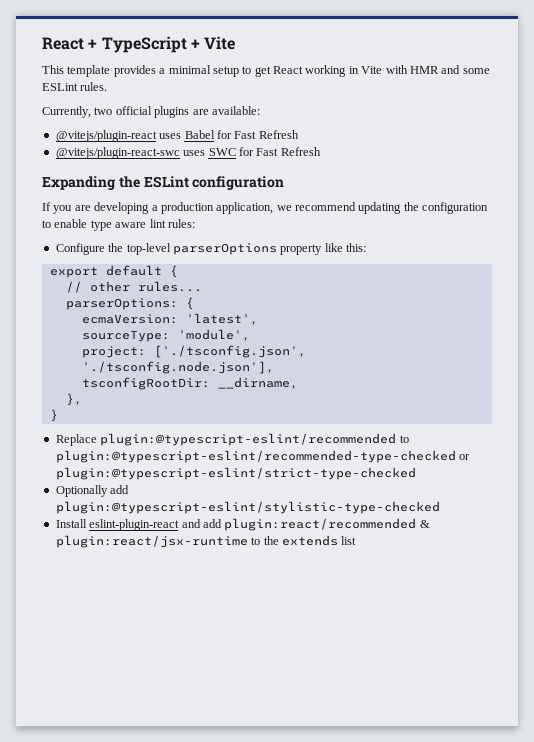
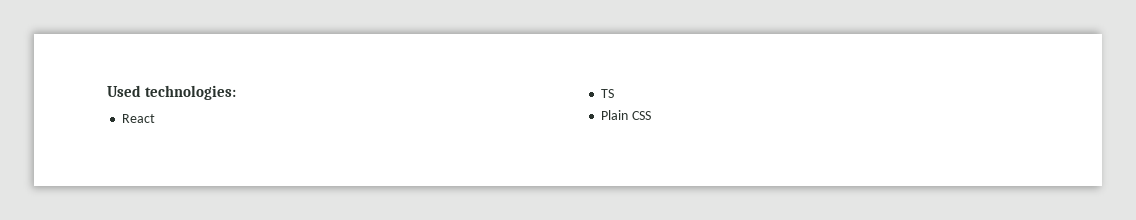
- React + TypeScript + Vite
- This template provides a minimal setup to get React working in Vite with HMR and some ESLint rules.
- Currently, two official plugins are available:
- @vitejs/plugin-react uses Babel for Fast Refresh
- @vitejs/plugin-react-swc uses SWC for Fast Refresh
- Expanding the ESLint configuration
- If you are developing a production application, we recommend updating the configuration to enable type aware lint rules:
- Configure the top-level parserOptions property like this:
- export default {
- // other rules...
- parserOptions: {
- ecmaVersion: 'latest',
- sourceType: 'module',
- project: ['./tsconfig.json', './tsconfig.node.json'],
- tsconfigRootDir: __dirname,
- },
- }
- Replace plugin:@typescript-eslint/recommended to plugin:@typescript-eslint/recommended-type-checked or plugin:@typescript-eslint/strict-type-checked
- Optionally add plugin:@typescript-eslint/stylistic-type-checked
- Install eslint-plugin-react and add plugin:react/recommended & plugin:react/jsx-runtime to the extends list
+ Used technologies:
+ React
+ TS
+ Plain CSS

